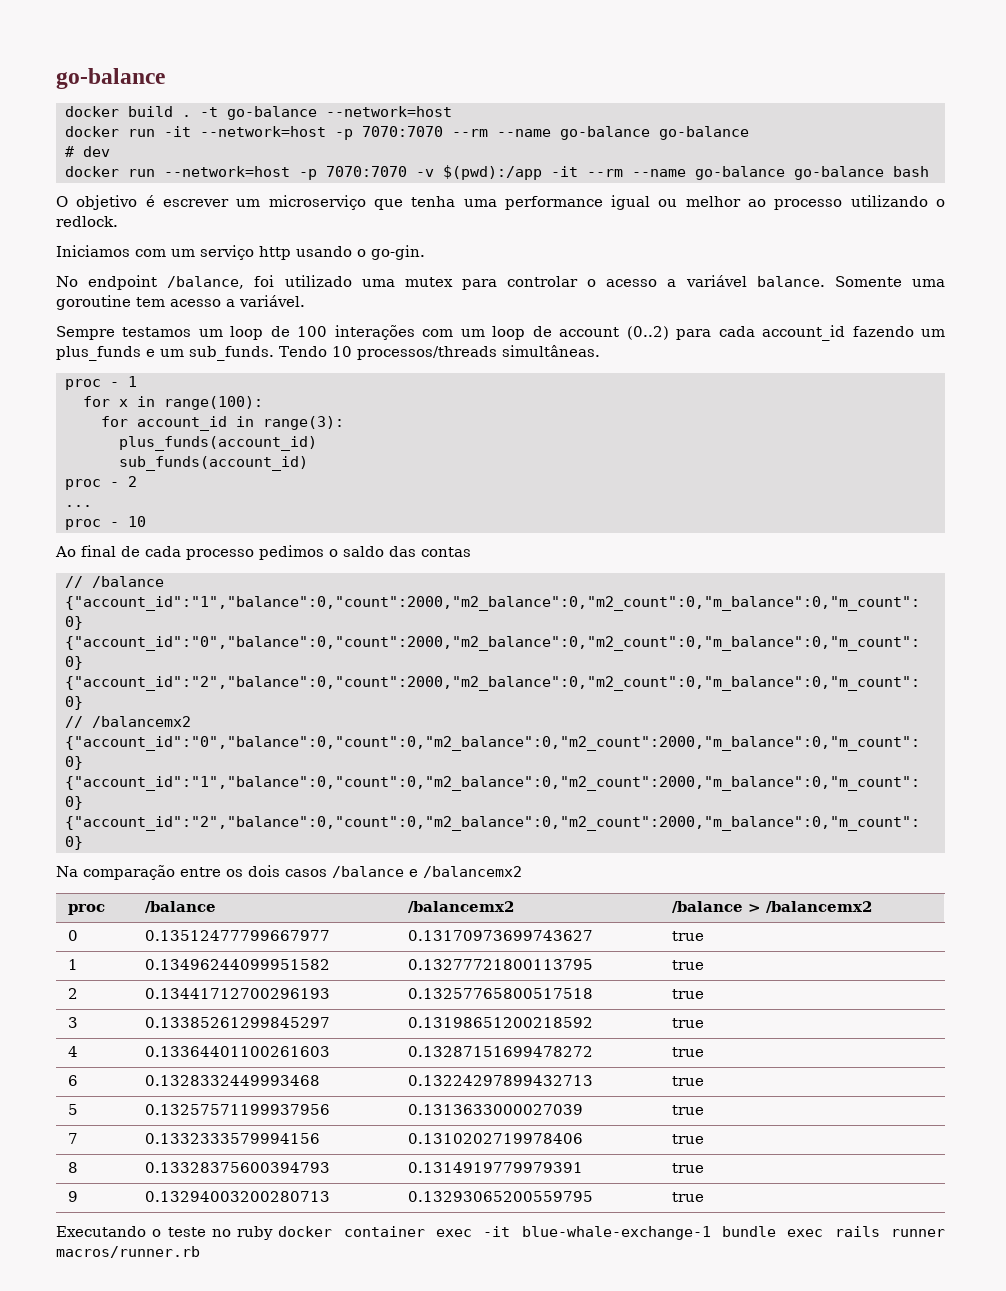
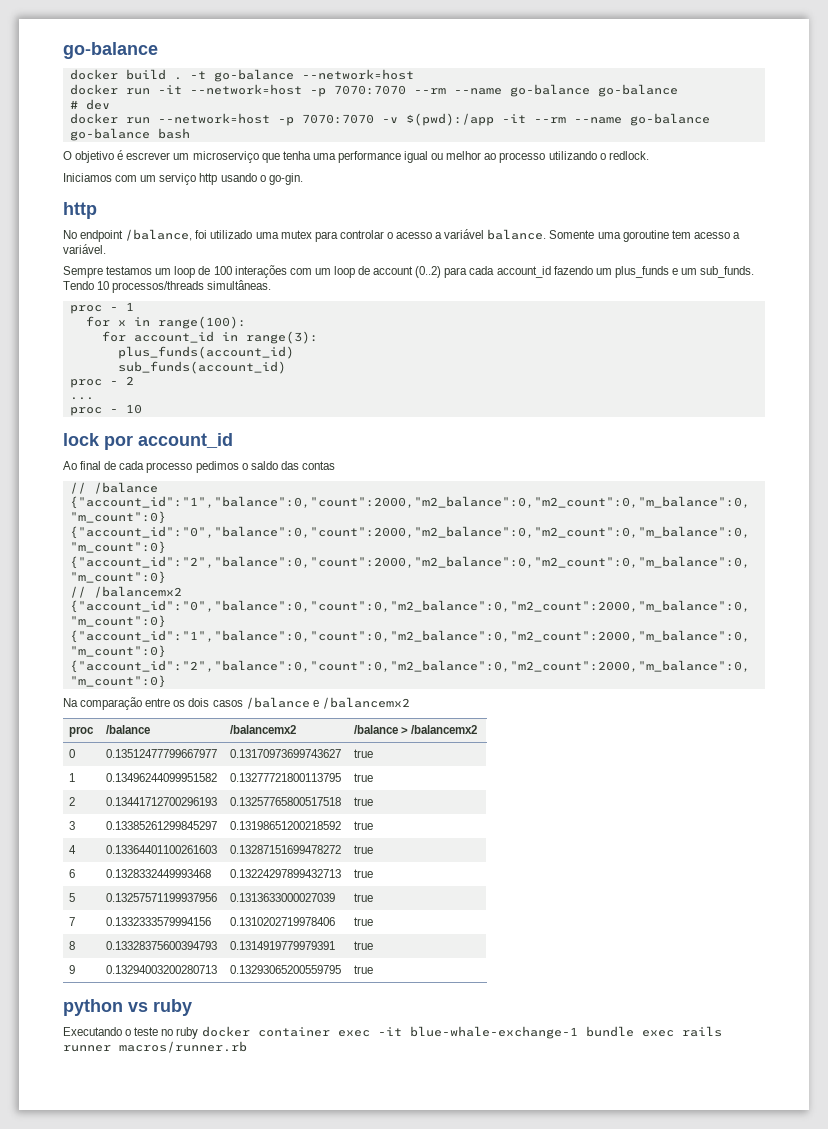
  Iniciamos com um serviço http usando o go-gin.
+ http
+ lock por account_id
+ python vs ruby

